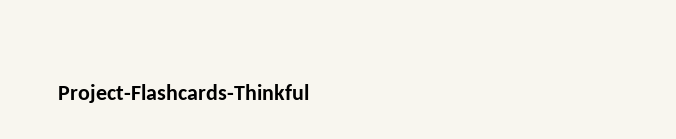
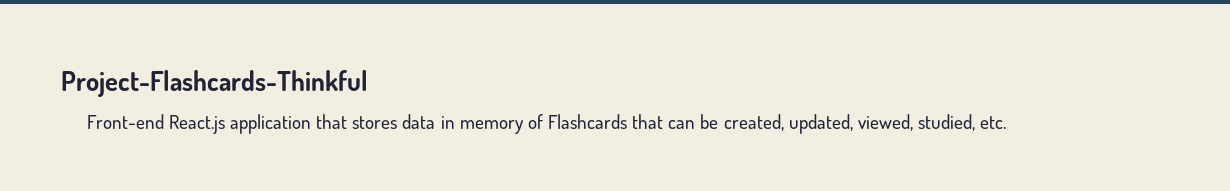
+ Front-end React.js application that stores data in memory of Flashcards that can be created, updated, viewed, studied, etc.

